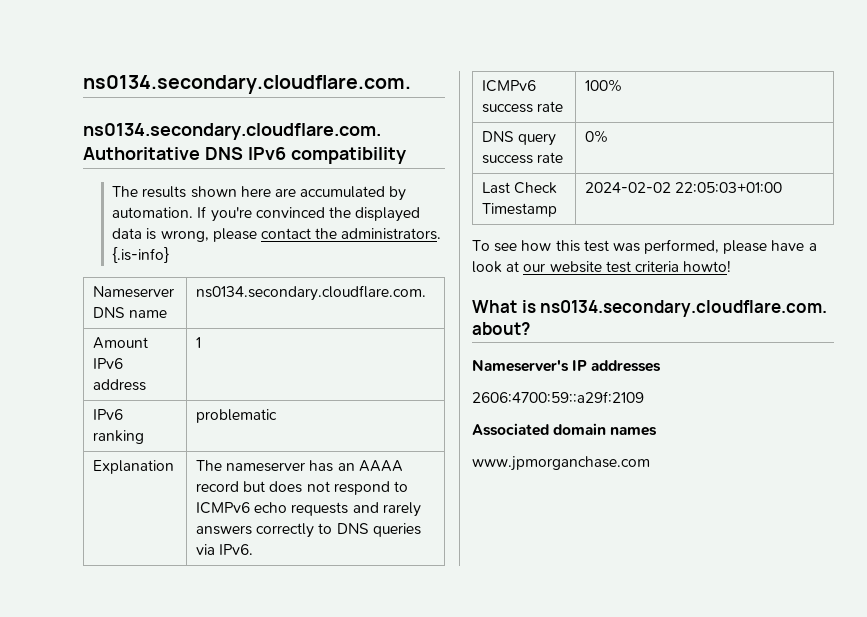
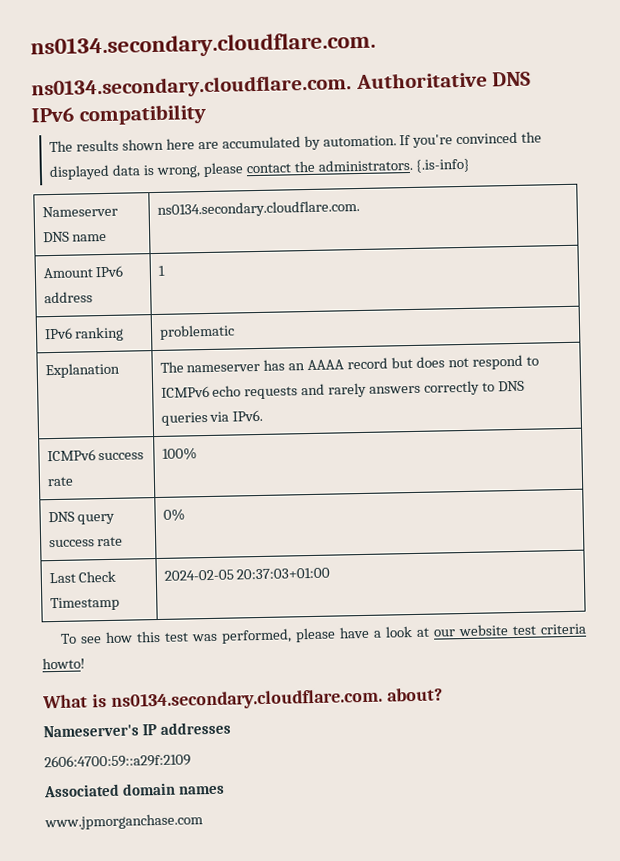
- Last Check Timestamp | 2024-02-02 22:05:03+01:00
+ Last Check Timestamp | 2024-02-05 20:37:03+01:00

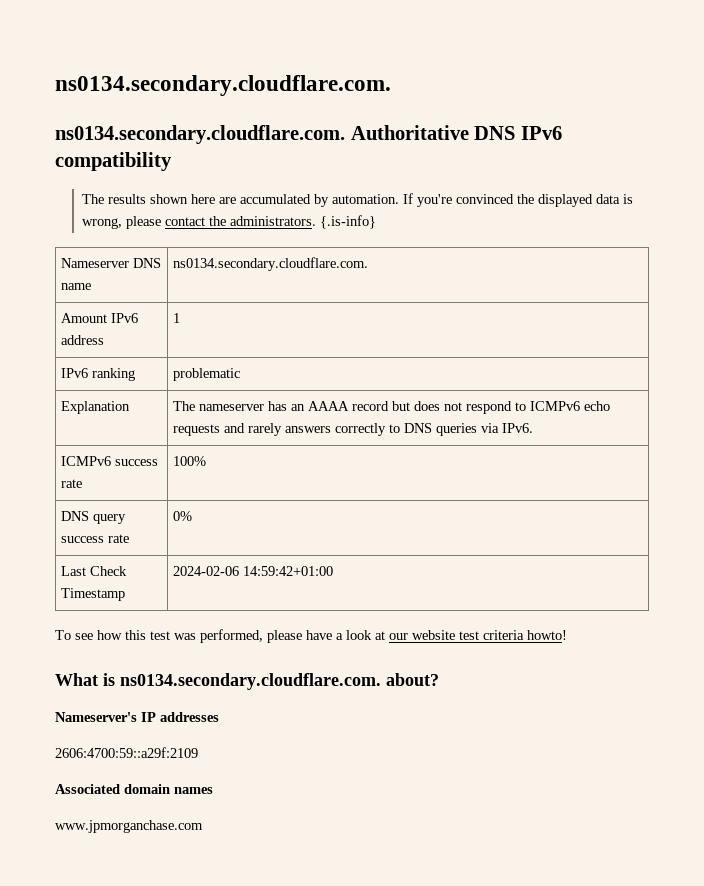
- Last Check Timestamp | 2024-02-05 20:37:03+01:00
+ Last Check Timestamp | 2024-02-06 14:59:42+01:00

